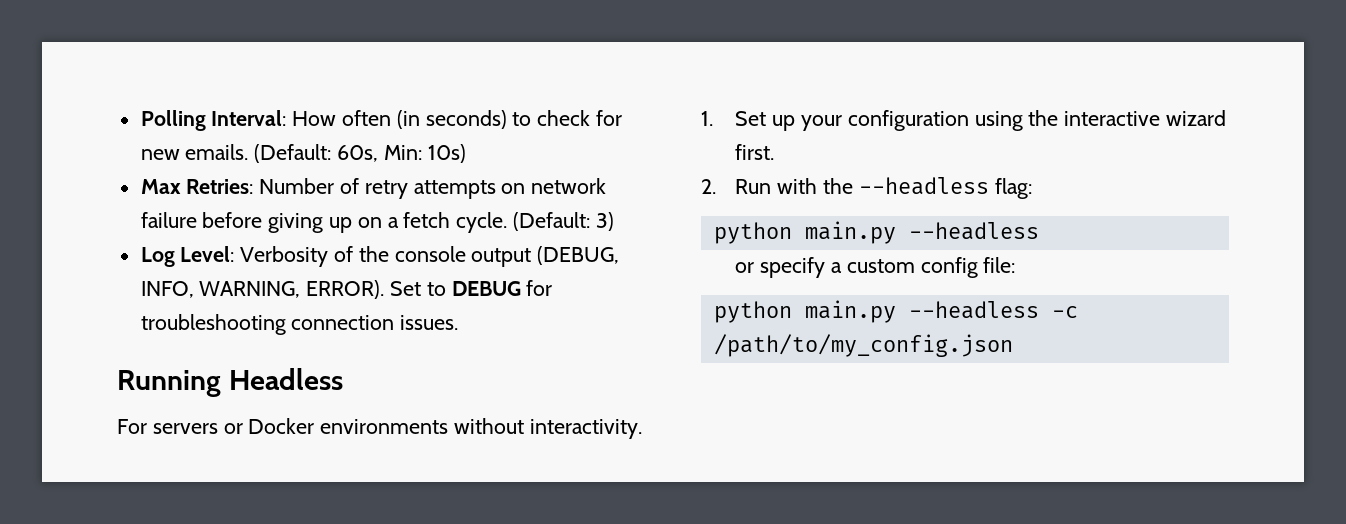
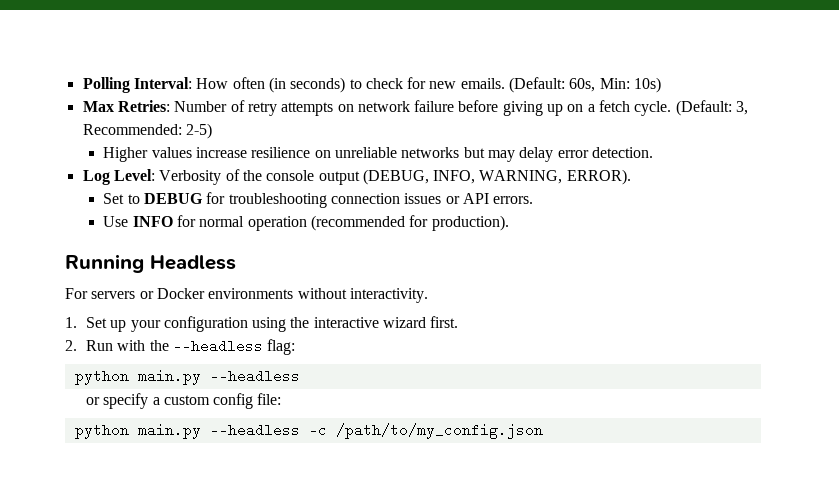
- (Default: 3)
+ (Default: 3, Recommended: 2-5)
+ Higher values increase resilience on unreliable networks but may delay error detection.
- Log Level: Verbosity of the console output (DEBUG, INFO, WARNING, ERROR). Set to DEBUG for troubleshooting connection issues.
+ Log Level: Verbosity of the console output (DEBUG, INFO, WARNING, ERROR).
+ Set to DEBUG for troubleshooting connection issues or API errors.
+ Use INFO for normal operation (recommended for production).

